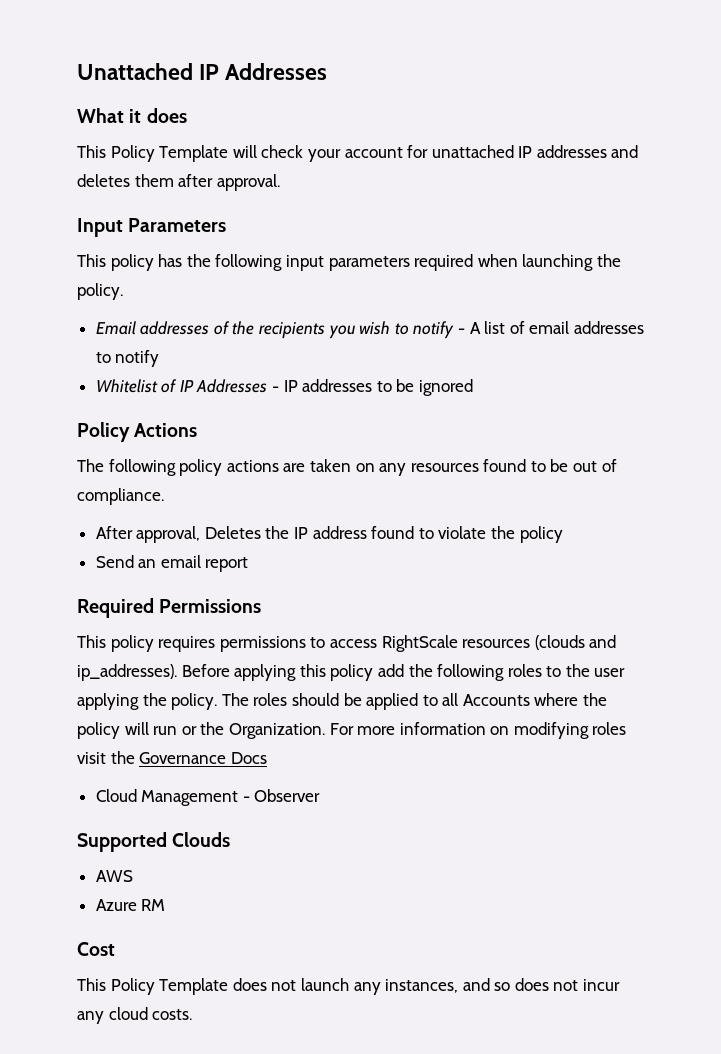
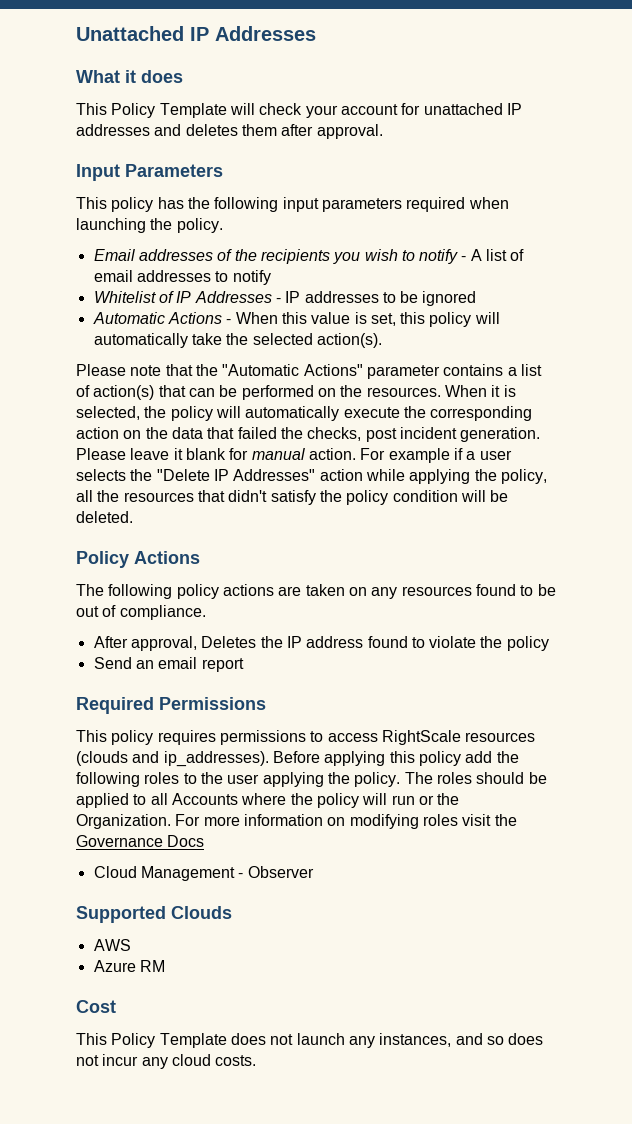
+ Automatic Actions - When this value is set, this policy will automatically take the selected action(s).
+ Please note that the "Automatic Actions" parameter contains a list of action(s) that can be performed on the resources. When it is selected, the policy will automatically execute the corresponding action on the data that failed the checks, post incident generation. Please leave it blank for manual action. For example if a user selects the "Delete IP Addresses" action while applying the policy, all the resources that didn't satisfy the policy condition will be deleted.

